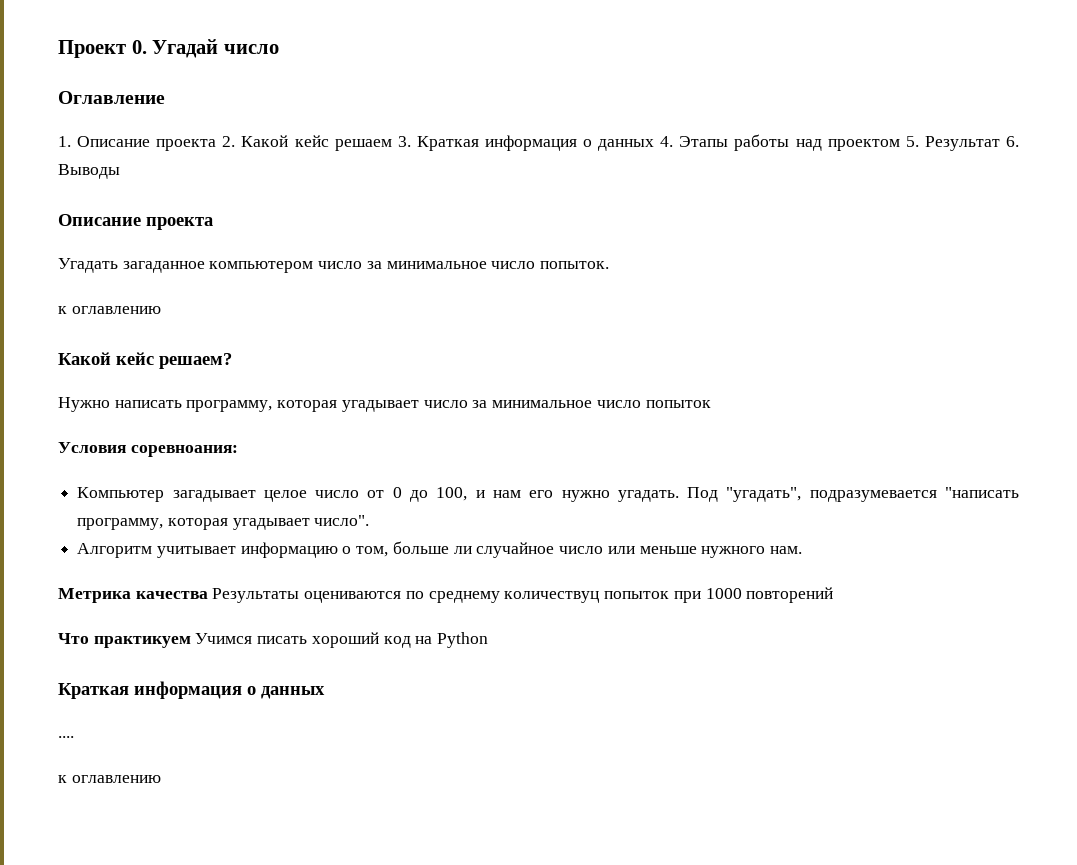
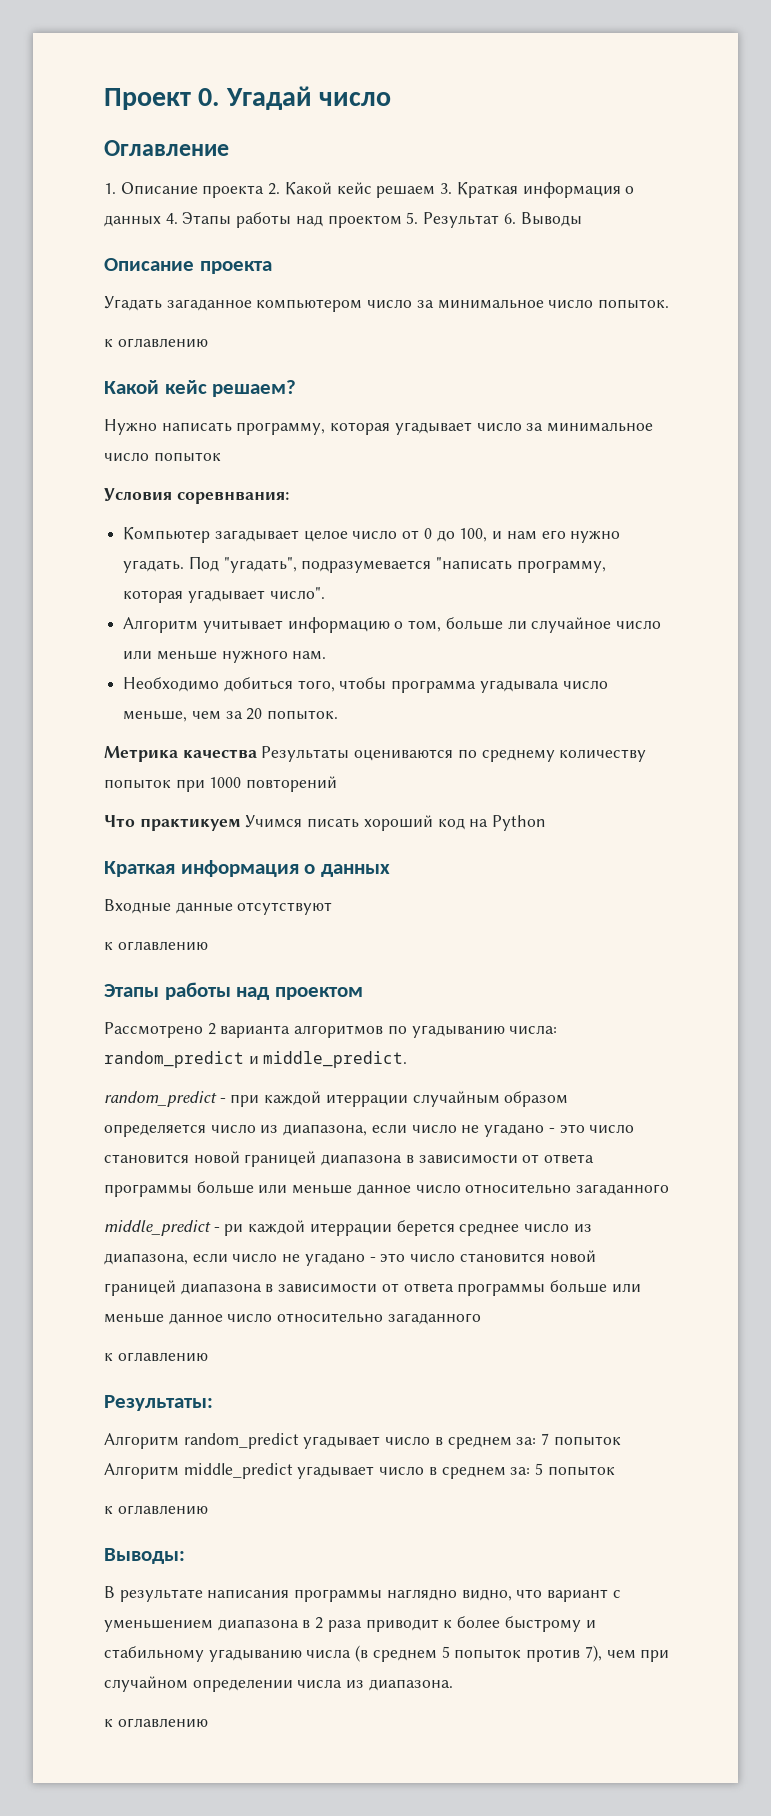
- Условия соревноания:
+ Условия соревнвания:
+ Необходимо добиться того, чтобы программа угадывала число меньше, чем за 20 попыток.
- Метрика качества Результаты оцениваются по среднему количествуц попыток при 1000 повторений
+ Метрика качества Результаты оцениваются по среднему количеству попыток при 1000 повторений
- ....
+ Входные данные отсутствуют
+ к оглавлению
+ Этапы работы над проектом
+ Рассмотрено 2 варианта алгоритмов по угадыванию числа: random_predict и middle_predict.
+ random_predict - при каждой итеррации случайным образом определяется число из диапазона, если число не угадано - это число становится новой границей диапазона в зависимости от ответа программы больше или меньше данное число относительно загаданного
+ middle_predict - ри каждой итеррации берется среднее число из диапазона, если число не угадано - это число становится новой границей диапазона в зависимости от ответа программы больше или меньше данное число относительно загаданного
+ к оглавлению
+ Результаты:
+ Алгоритм random_predict угадывает число в среднем за: 7 попыток Алгоритм middle_predict угадывает число в среднем за: 5 попыток
+ к оглавлению
+ Выводы:
+ В результате написания программы наглядно видно, что вариант с уменьшением диапазона в 2 раза приводит к более быстрому и стабильному угадыванию числа (в среднем 5 попыток против 7), чем при случайном определении числа из диапазона.

